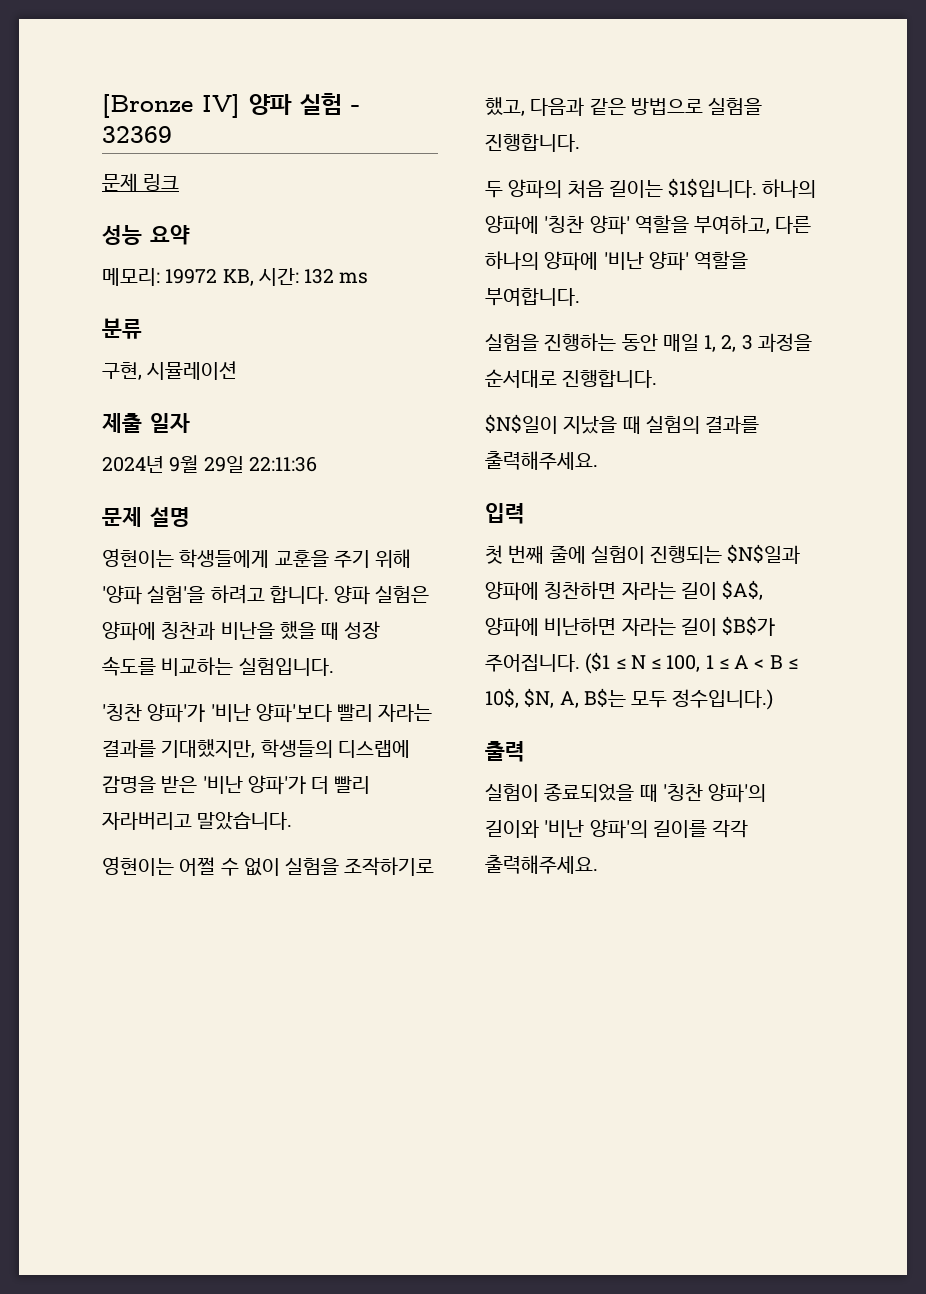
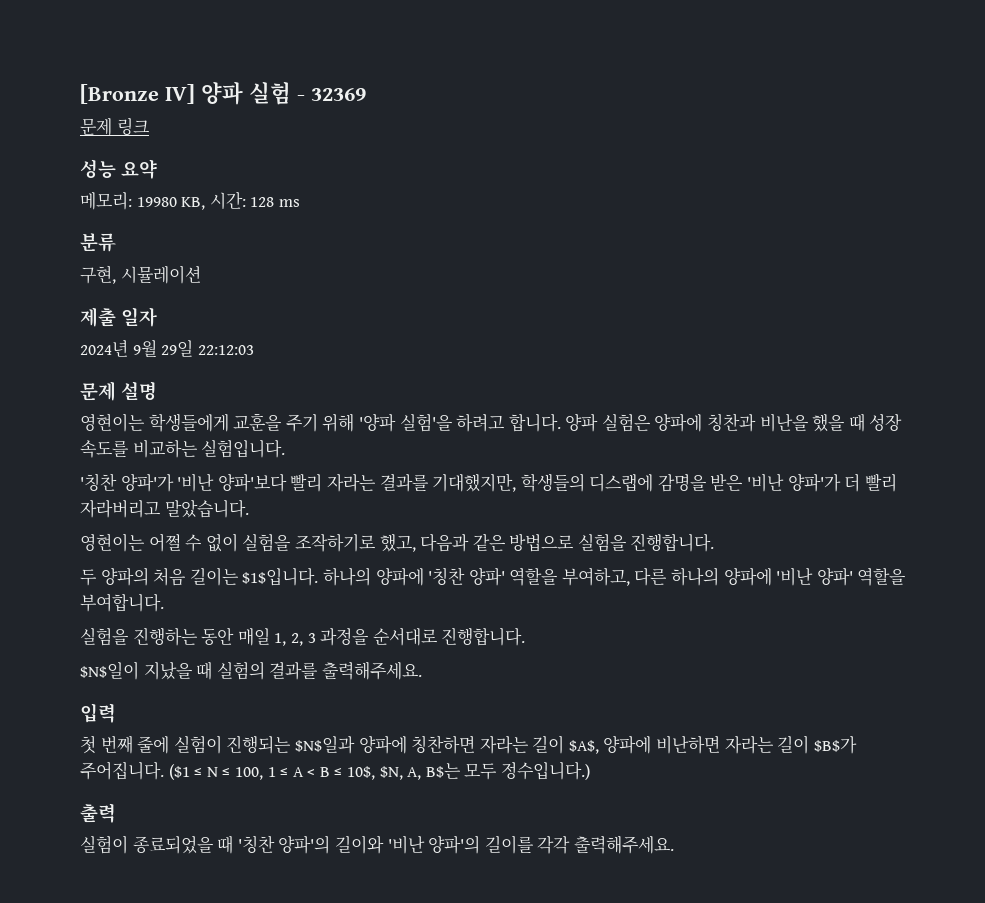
- 메모리: 19972 KB, 시간: 132 ms
+ 메모리: 19980 KB, 시간: 128 ms
- 2024년 9월 29일 22:11:36
+ 2024년 9월 29일 22:12:03

